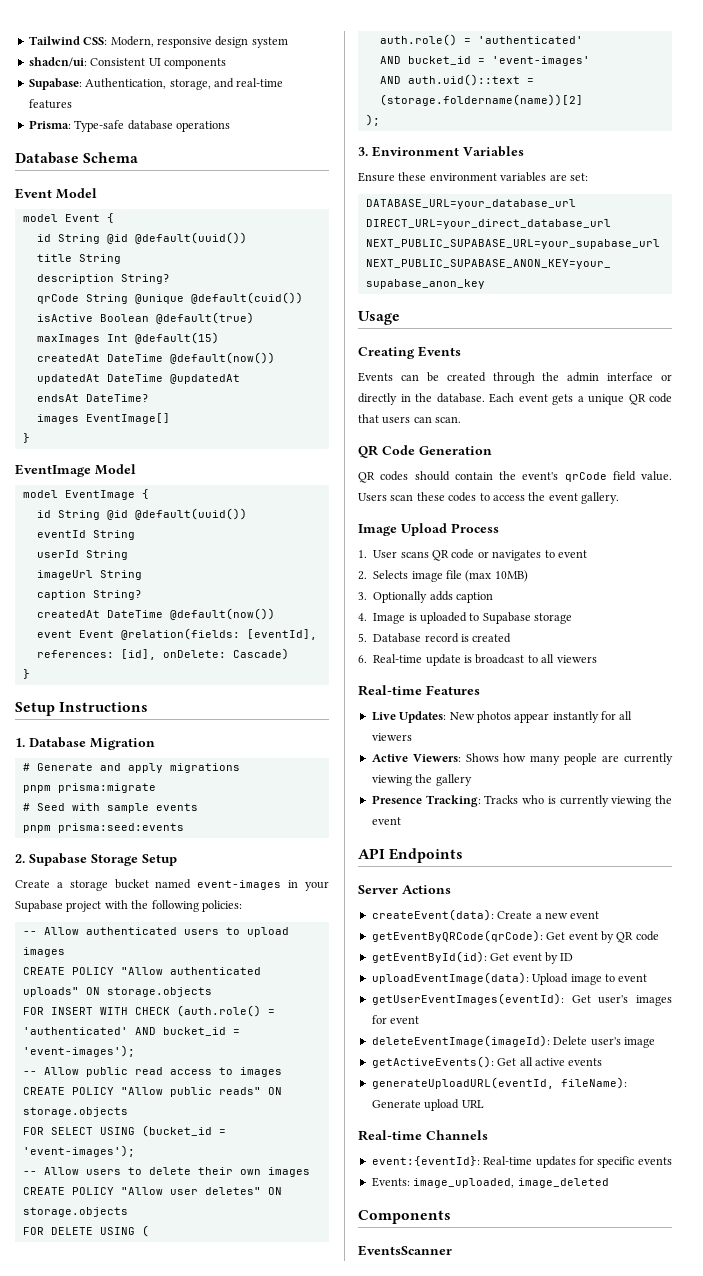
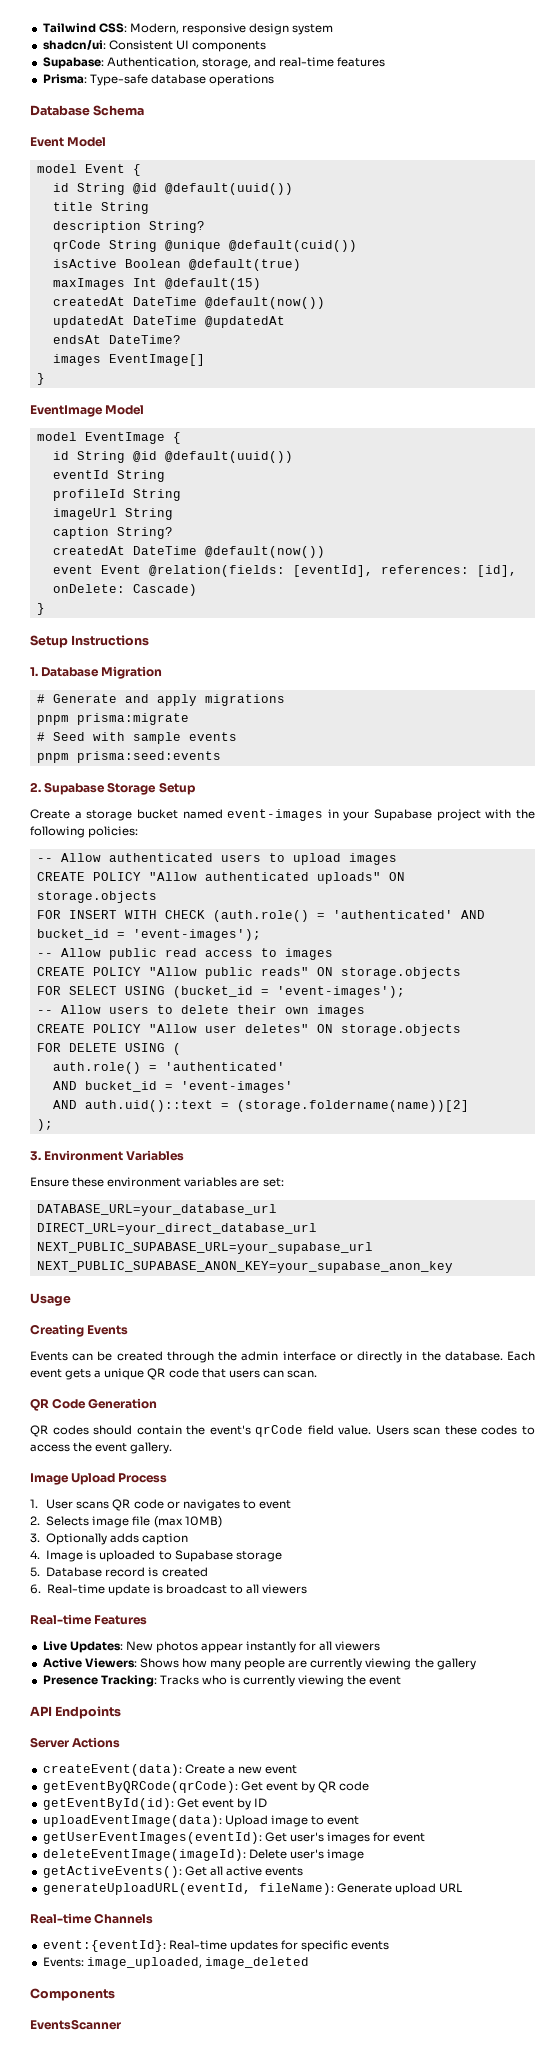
- userId String
+ profileId String

